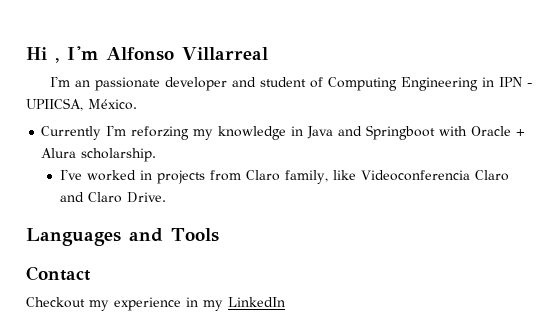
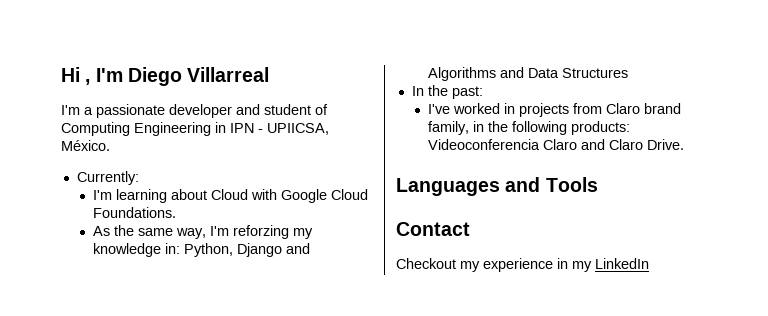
- Hi , I'm Alfonso Villarreal
+ Hi , I'm Diego Villarreal
- I'm an passionate developer and student of Computing Engineering in IPN - UPIICSA, México.
+ I'm a passionate developer and student of Computing Engineering in IPN - UPIICSA, México.
- Currently I'm reforzing my knowledge in Java and Springboot with Oracle + Alura scholarship.
+ Currently:
+ I'm learning about Cloud with Google Cloud Foundations.
+ As the same way, I'm reforzing my knowledge in: Python, Django and Algorithms and Data Structures
+ In the past:
- I've worked in projects from Claro family, like Videoconferencia Claro and Claro Drive.
+ I've worked in projects from Claro brand family, in the following products: Videoconferencia Claro and Claro Drive.

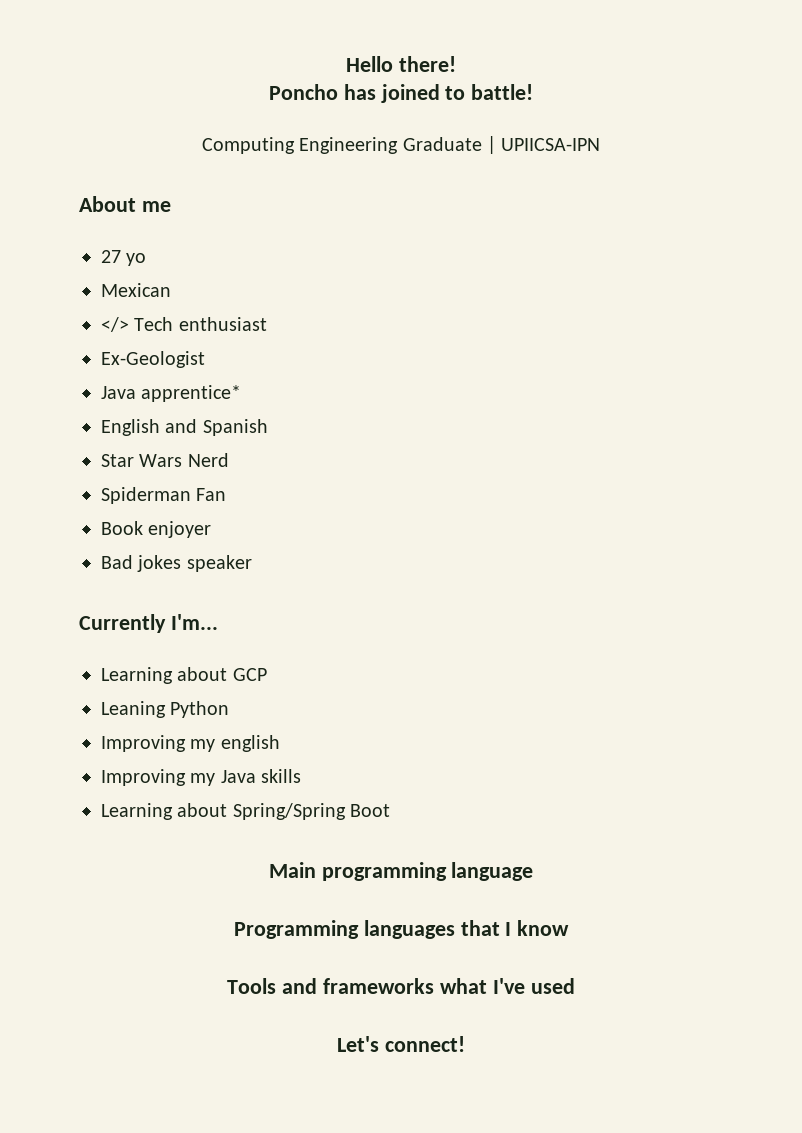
- Hi , I'm Diego Villarreal
- I'm a passionate developer and student of Computing Engineering in IPN - UPIICSA, México.
- Currently:
- I'm learning about Cloud with Google Cloud Foundations.
- As the same way, I'm reforzing my knowledge in: Python, Django and Algorithms and Data Structures
- In the past:
- I've worked in projects from Claro brand family, in the following products: Videoconferencia Claro and Claro Drive.
- Languages and Tools
- Contact
- Checkout my experience in my LinkedIn
+ Hello there!
+ Poncho has joined to battle!
+ Computing Engineering Graduate | UPIICSA-IPN
+ About me
+ 27 yo
+ Mexican
+ </> Tech enthusiast
+ Ex-Geologist
+ Java apprentice*
+ English and Spanish
+ Star Wars Nerd
+ Spiderman Fan
+ Book enjoyer
+ Bad jokes speaker
+ Currently I'm...
+ Learning about GCP
+ Leaning Python
+ Improving my english
+ Improving my Java skills
+ Learning about Spring/Spring Boot
+ Main programming language
+ Programming languages that I know
+ Tools and frameworks what I've used
+ Let's connect!

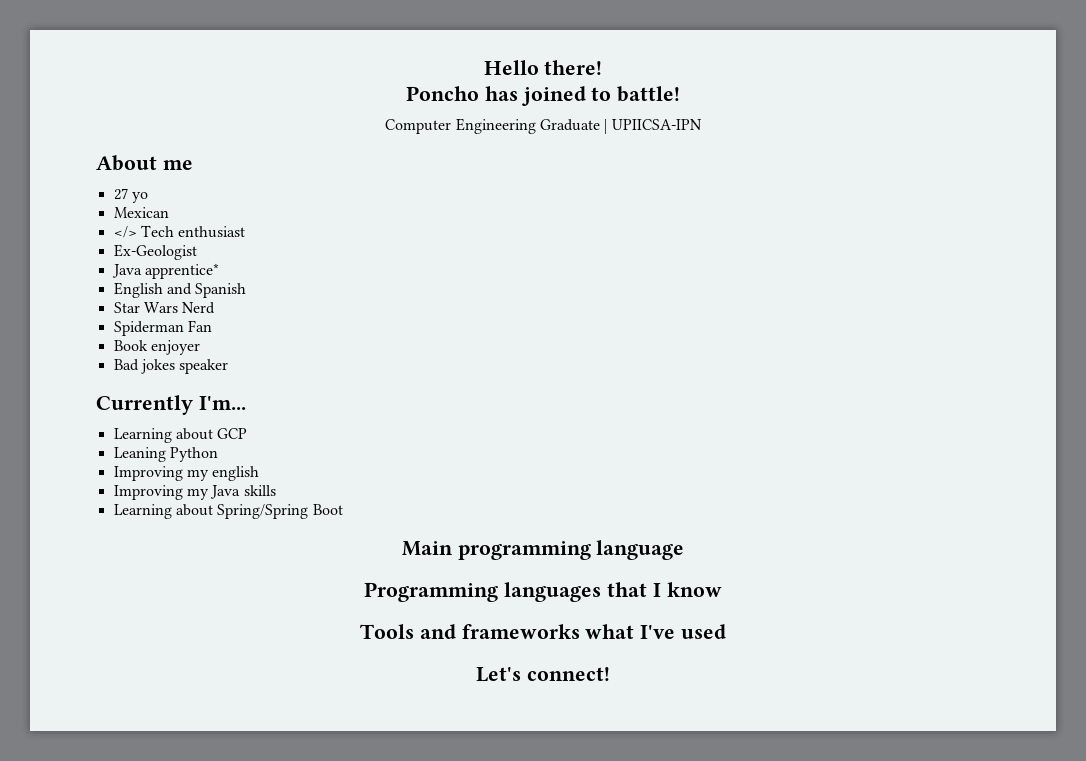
- Computing Engineering Graduate | UPIICSA-IPN
+ Computer Engineering Graduate | UPIICSA-IPN

